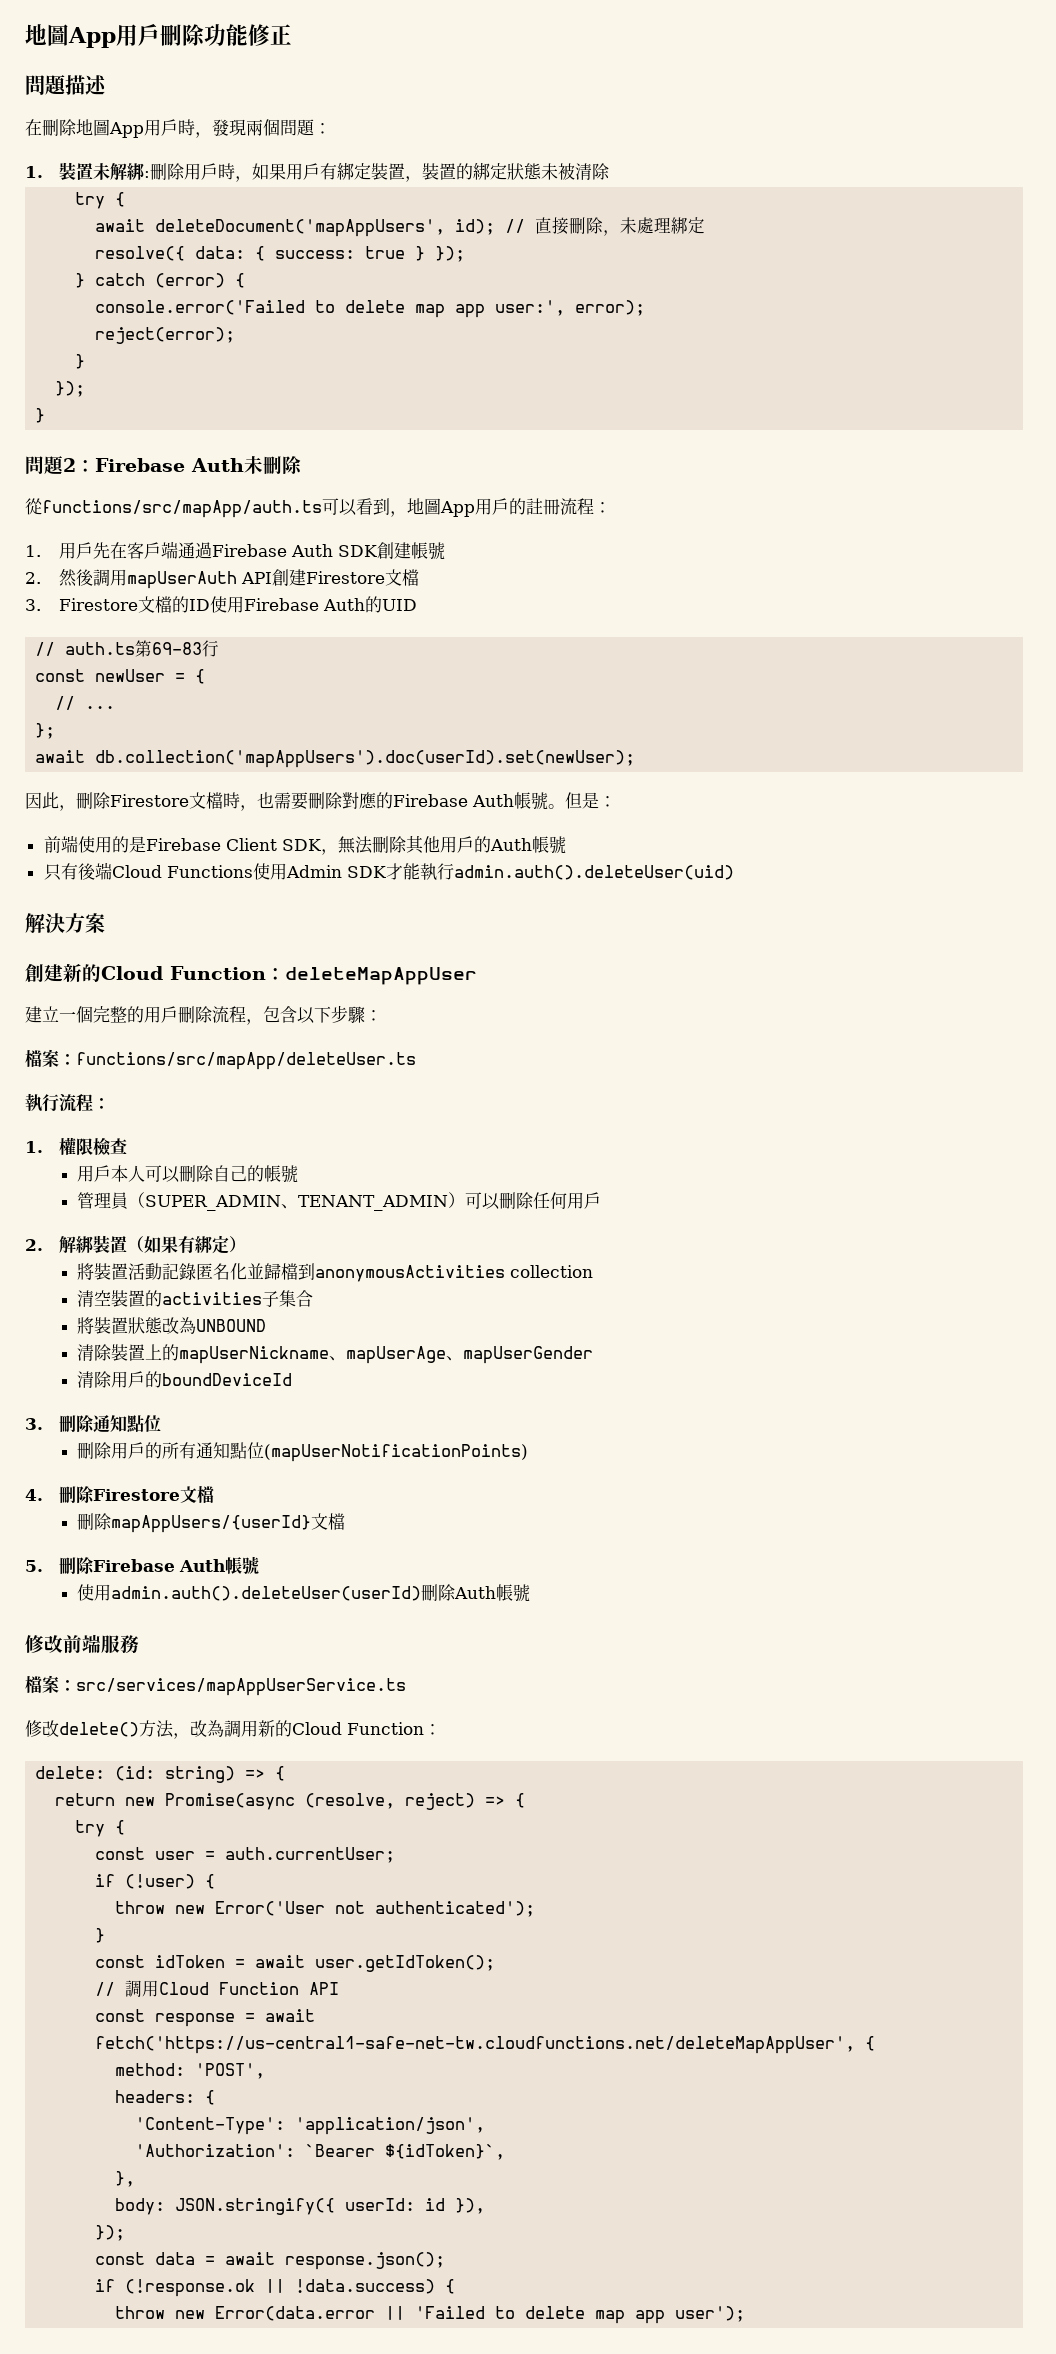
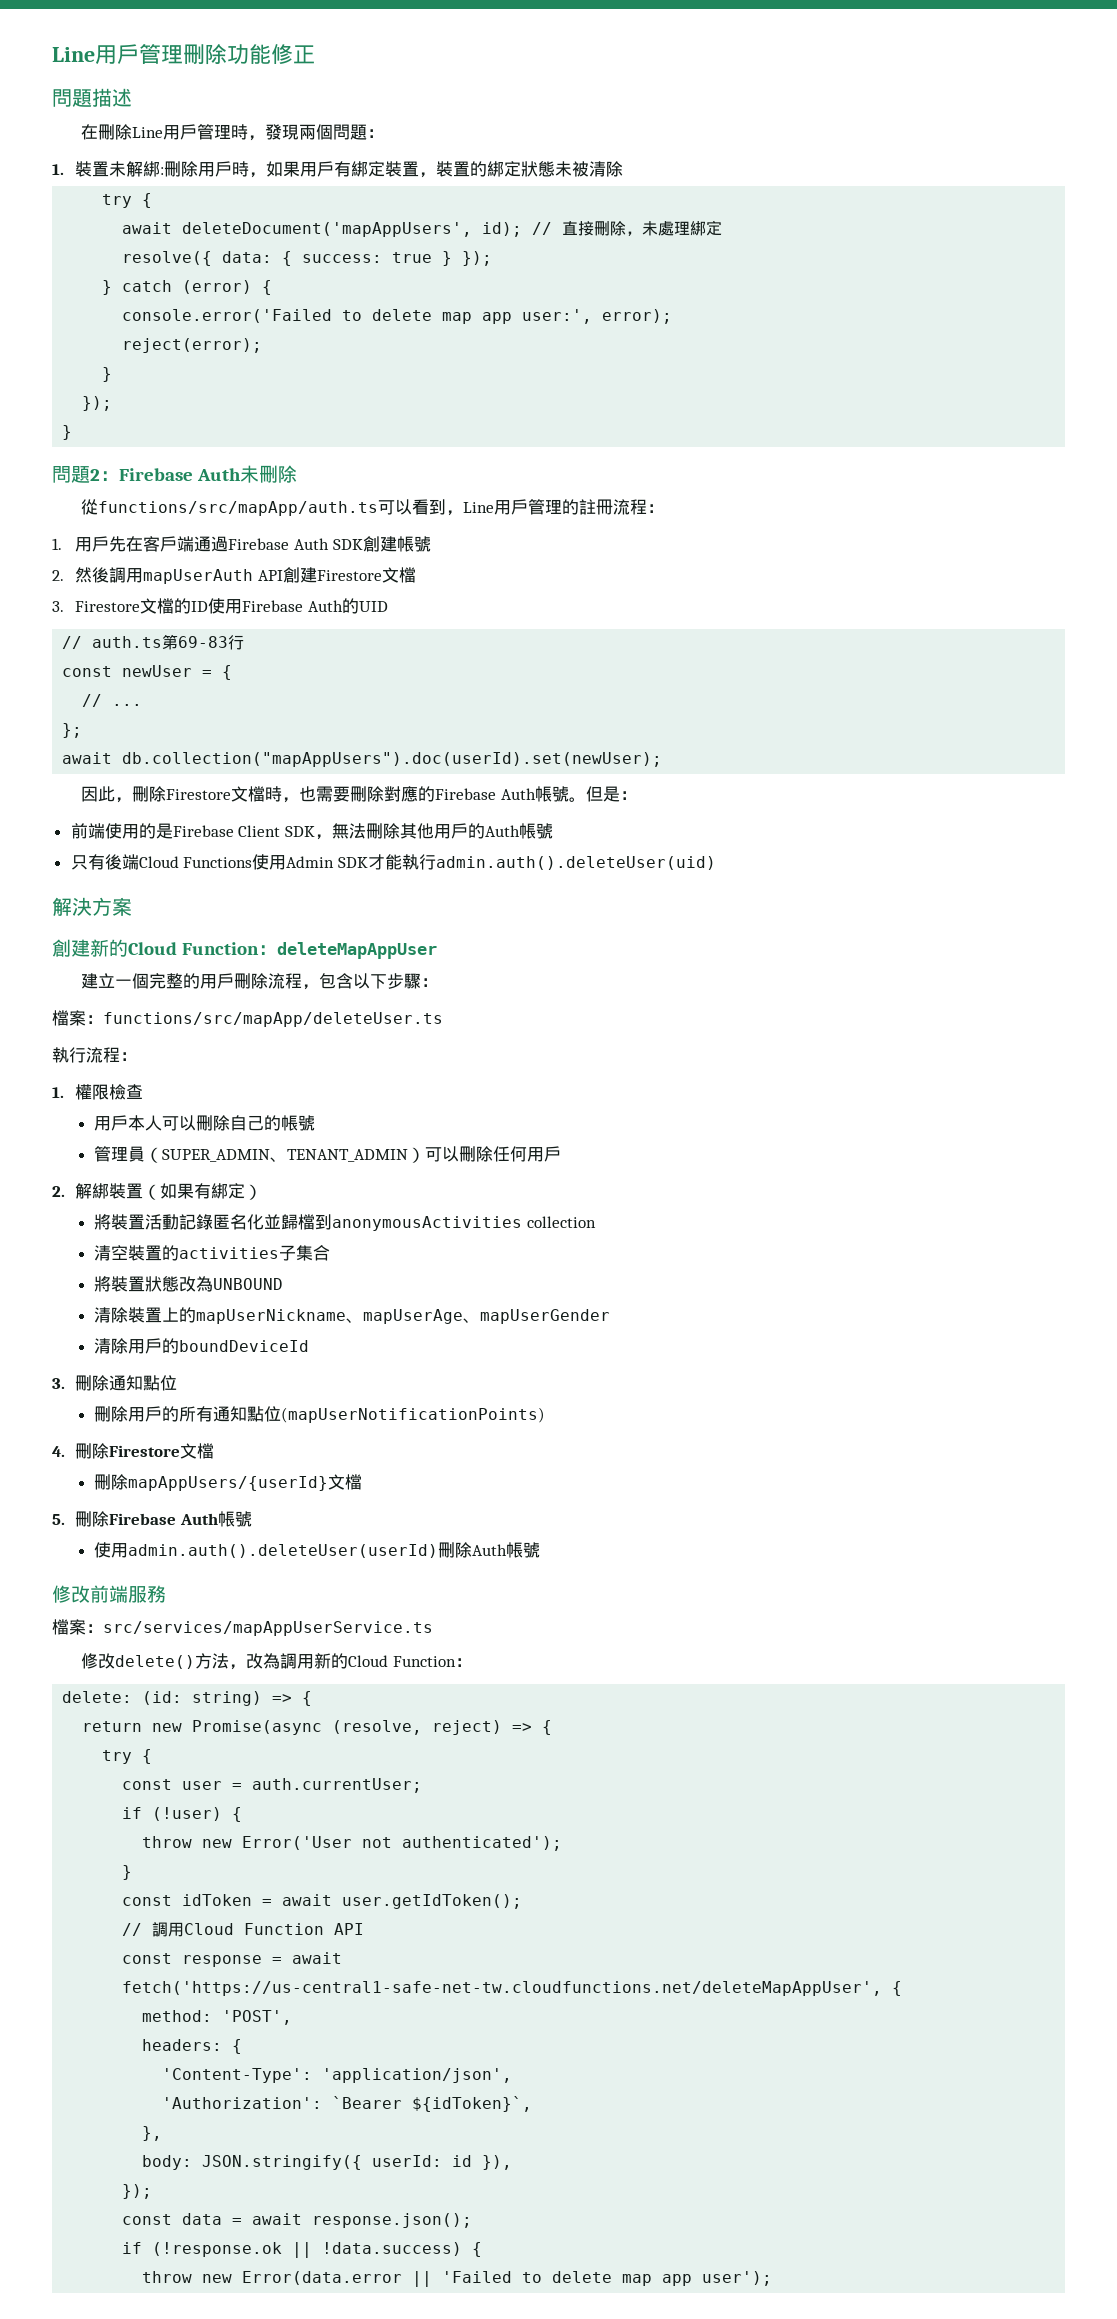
- 地圖App用戶刪除功能修正
+ Line用戶管理刪除功能修正
- 在刪除地圖App用戶時，發現兩個問題：
+ 在刪除Line用戶管理時，發現兩個問題：
- 從functions/src/mapApp/auth.ts可以看到，地圖App用戶的註冊流程：
+ 從functions/src/mapApp/auth.ts可以看到，Line用戶管理的註冊流程：
- await db.collection('mapAppUsers').doc(userId).set(newUser);
+ await db.collection("mapAppUsers").doc(userId).set(newUser);

